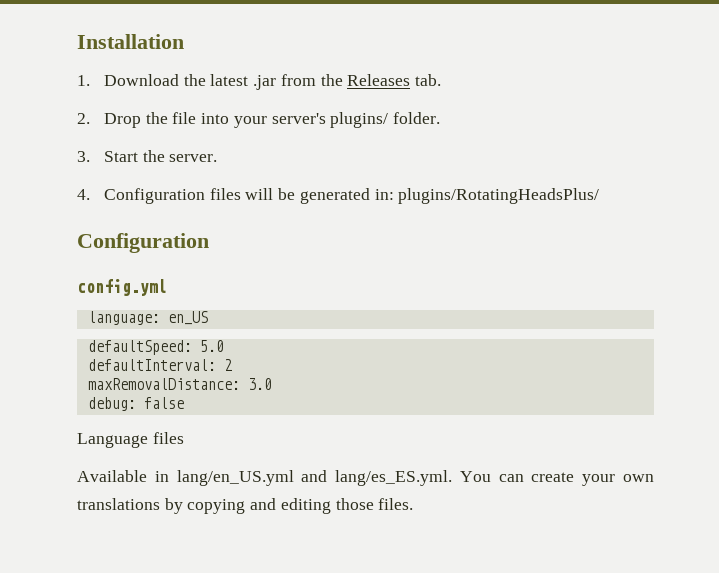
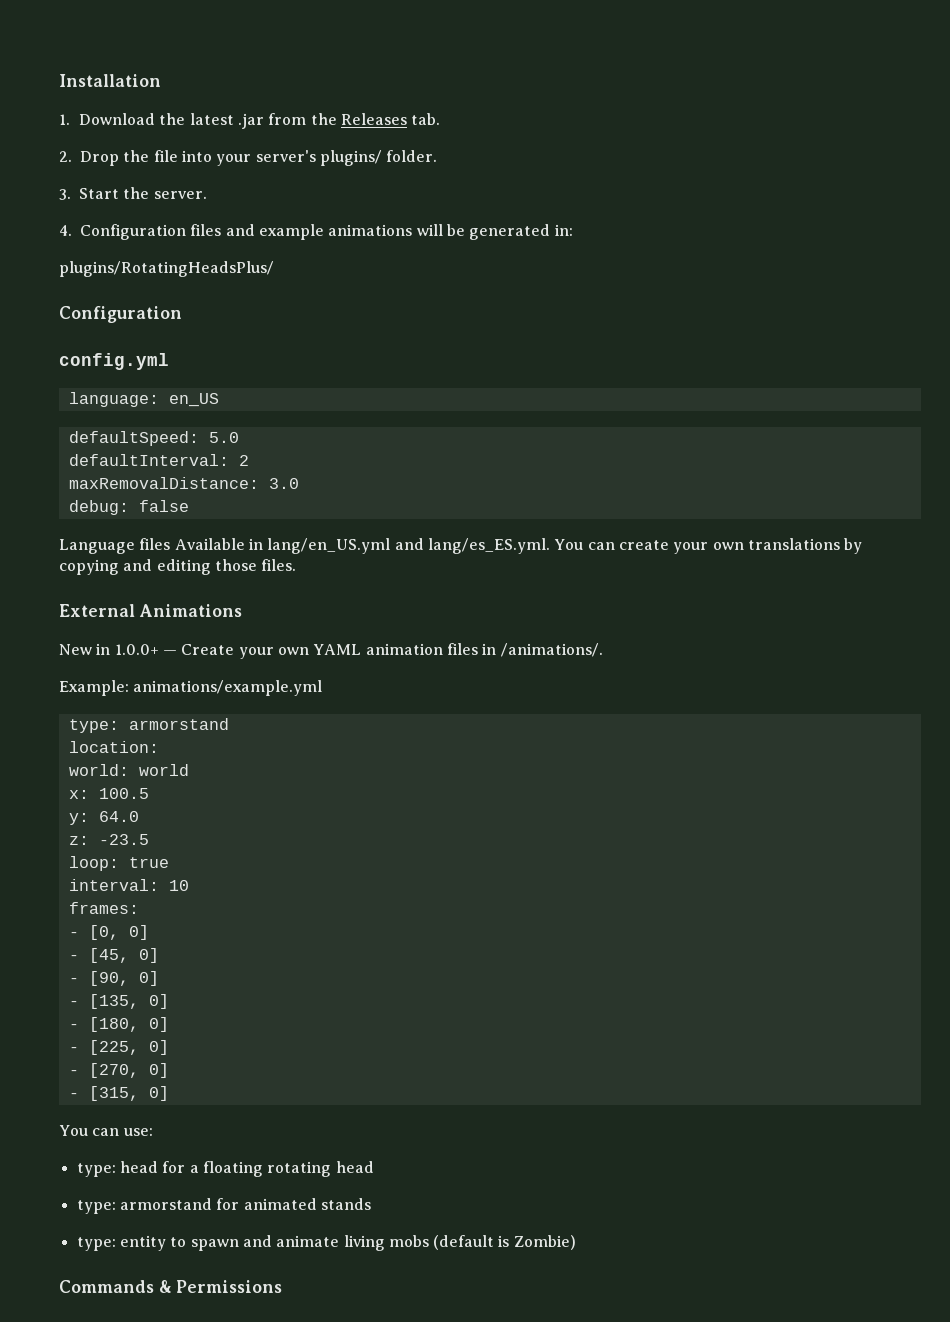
- 4. Configuration files will be generated in: plugins/RotatingHeadsPlus/
+ 4. Configuration files and example animations will be generated in:
+ plugins/RotatingHeadsPlus/
- Language files
- Available in lang/en_US.yml and lang/es_ES.yml. You can create your own translations by copying and editing those files.
+ Language files Available in lang/en_US.yml and lang/es_ES.yml. You can create your own translations by copying and editing those files.
+ External Animations
+ New in 1.0.0+ — Create your own YAML animation files in /animations/.
+ Example: animations/example.yml
+ type: armorstand
+ location:
+ world: world
+ x: 100.5
+ y: 64.0
+ z: -23.5
+ loop: true
+ interval: 10
+ frames:
+ - [0, 0]
+ - [45, 0]
+ - [90, 0]
+ - [135, 0]
+ - [180, 0]
+ - [225, 0]
+ - [270, 0]
+ - [315, 0]
+ You can use:
+ type: head for a floating rotating head
+ type: armorstand for animated stands
+ type: entity to spawn and animate living mobs (default is Zombie)
+ Commands & Permissions

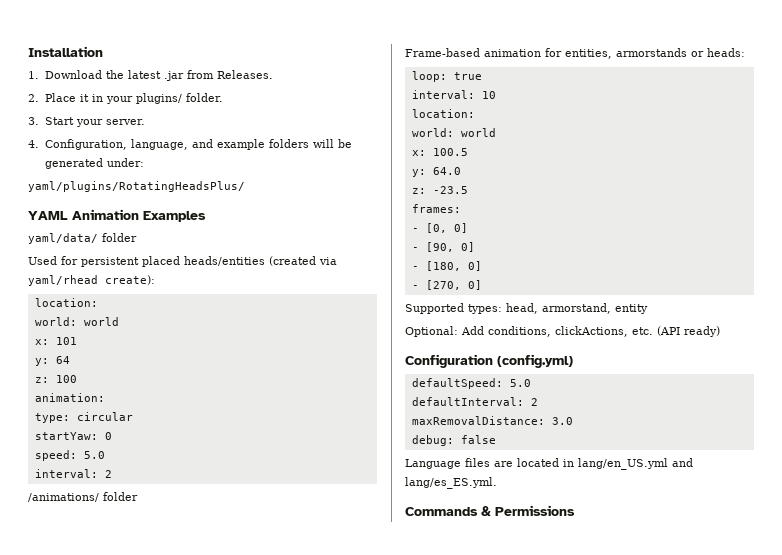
- 1. Download the latest .jar from the Releases tab.
- 2. Drop the file into your server's plugins/ folder.
+ 1. Download the latest .jar from Releases.
+ 2. Place it in your plugins/ folder.
- 3. Start the server.
+ 3. Start your server.
- 4. Configuration files and example animations will be generated in:
- plugins/RotatingHeadsPlus/
- Configuration
- config.yml
- language: en_US
+ 4. Configuration, language, and example folders will be generated under:
+ yaml/plugins/RotatingHeadsPlus/
+ YAML Animation Examples
+ yaml/data/ folder
+ Used for persistent placed heads/entities (created via yaml/rhead create):
+ location:
+ world: world
+ x: 101
+ y: 64
+ z: 100
+ animation:
+ type: circular
+ startYaw: 0
+ speed: 5.0
+ interval: 2
+ /animations/ folder
+ Frame-based animation for entities, armorstands or heads:
+ loop: true
+ interval: 10
+ location:
+ world: world
+ x: 100.5
+ y: 64.0
+ z: -23.5
+ frames:
+ - [0, 0]
+ - [90, 0]
+ - [180, 0]
+ - [270, 0]
+ Supported types: head, armorstand, entity
+ Optional: Add conditions, clickActions, etc. (API ready)
+ Configuration (config.yml)
- Language files Available in lang/en_US.yml and lang/es_ES.yml. You can create your own translations by copying and editing those files.
- External Animations
- New in 1.0.0+ — Create your own YAML animation files in /animations/.
- Example: animations/example.yml
- type: armorstand
- location:
- world: world
- x: 100.5
- y: 64.0
- z: -23.5
- loop: true
- interval: 10
- frames:
- - [0, 0]
- - [45, 0]
- - [90, 0]
- - [135, 0]
- - [180, 0]
- - [225, 0]
- - [270, 0]
- - [315, 0]
- You can use:
- type: head for a floating rotating head
- type: armorstand for animated stands
- type: entity to spawn and animate living mobs (default is Zombie)
+ Language files are located in lang/en_US.yml and lang/es_ES.yml.

